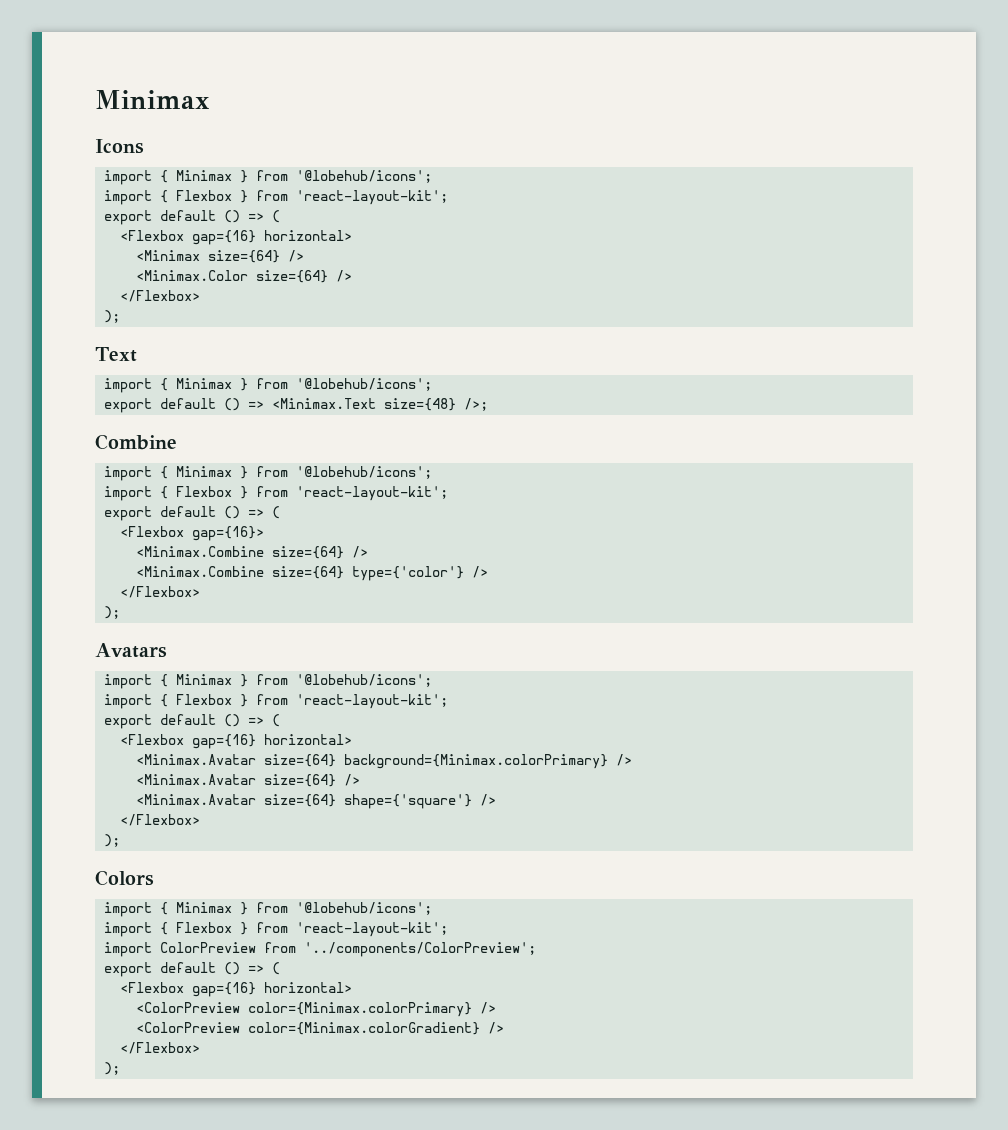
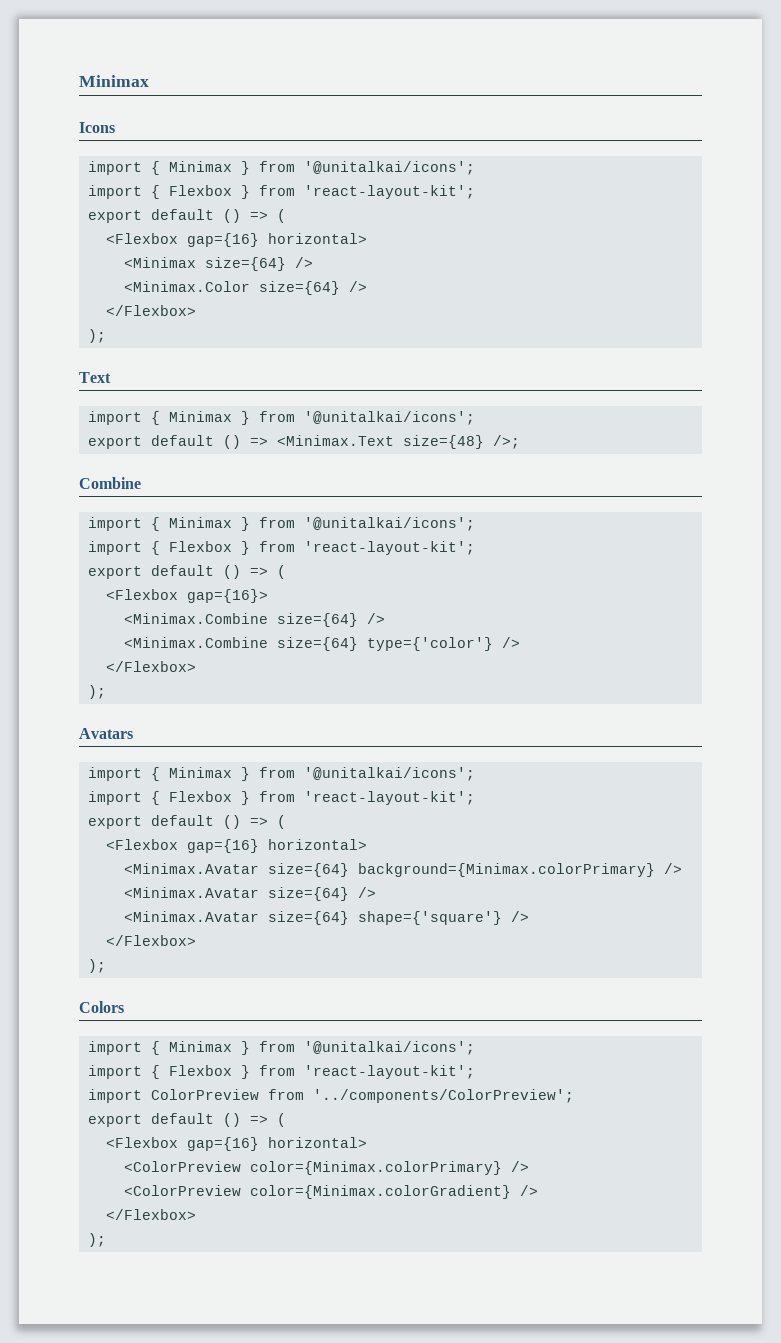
  Icons
- import { Minimax } from '@lobehub/icons';
+ import { Minimax } from '@unitalkai/icons';
  Text
- import { Minimax } from '@lobehub/icons';
+ import { Minimax } from '@unitalkai/icons';
  Combine
- import { Minimax } from '@lobehub/icons';
+ import { Minimax } from '@unitalkai/icons';
  Avatars
- import { Minimax } from '@lobehub/icons';
+ import { Minimax } from '@unitalkai/icons';
  Colors
- import { Minimax } from '@lobehub/icons';
+ import { Minimax } from '@unitalkai/icons';

